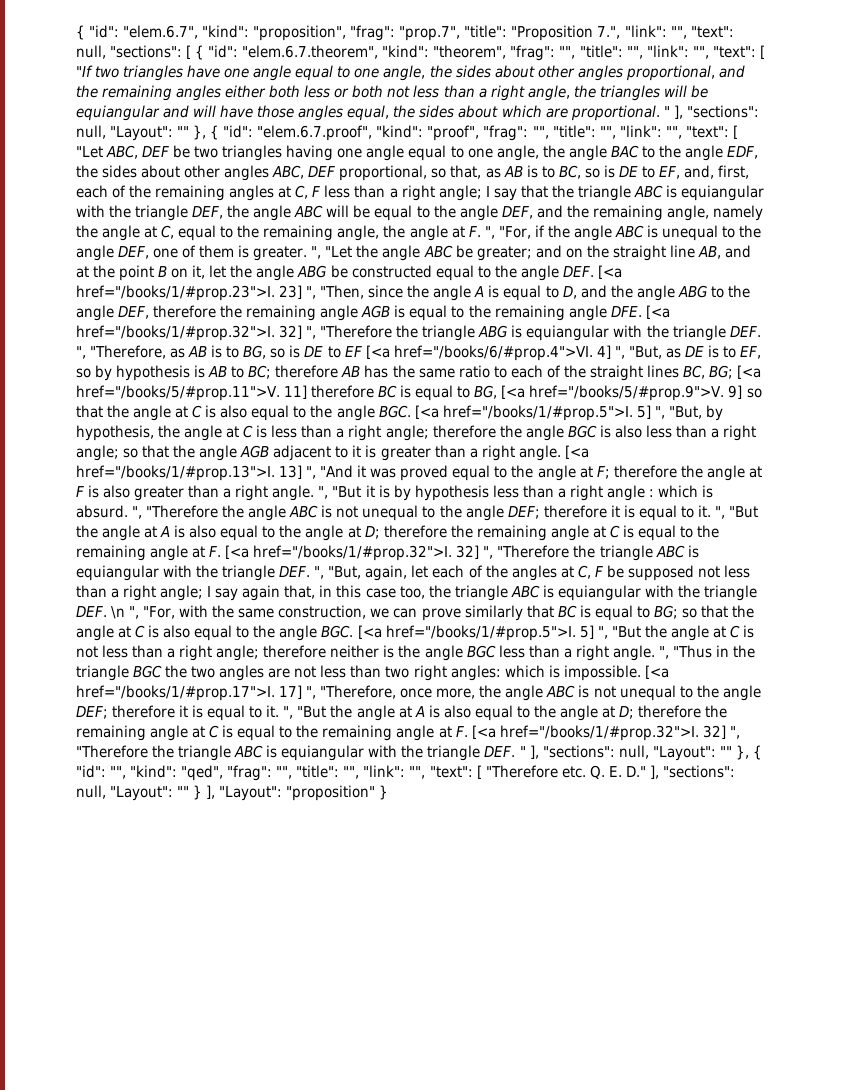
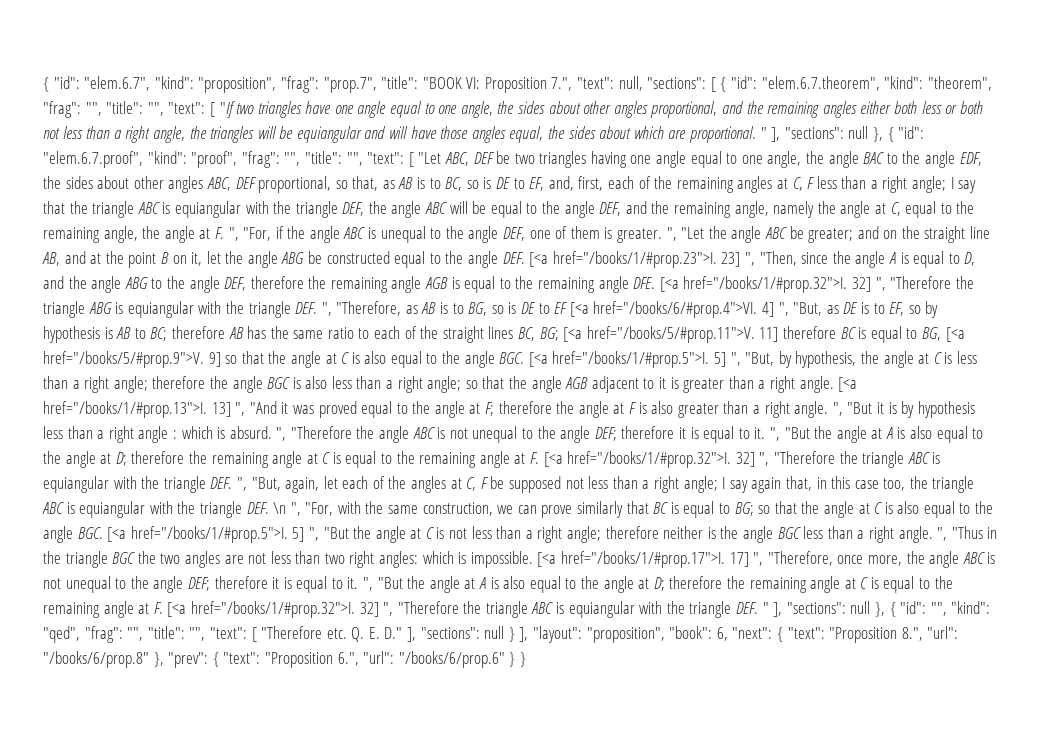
- "Proposition 7.", "link": "", "text":
+ "BOOK VI: Proposition 7.", "text":
- "theorem", "frag": "", "title": "", "link": "", "text":
+ "theorem", "frag": "", "title": "", "text":
- [ "If two triangles have one angle equal to one angle, the sides about other angles proportional, and the remaining angles either both less or both not less than a right angle, the triangles will be equiangular and will have those angles equal, the sides about which are proportional. " ], "sections": null, "Layout": "" }, { "id":
+ [ "If two triangles have one angle equal to one angle, the sides about other angles proportional, and the remaining angles either both less or both not less than a right angle, the triangles will be equiangular and will have those angles equal, the sides about which are proportional. " ], "sections": null }, { "id":
- "proof", "frag": "", "title": "", "link": "", "text":
+ "proof", "frag": "", "title": "", "text":
- therefore the remaining angle at C is equal to the remaining angle at F. [<a href="/books/1/#prop.32">I. 32] ", "Therefore the triangle ABC is equiangular with the triangle DEF. " ], "sections": null, "Layout": "" }, { "id":
+ therefore the remaining angle at C is equal to the remaining angle at F. [<a href="/books/1/#prop.32">I. 32] ", "Therefore the triangle ABC is equiangular with the triangle DEF. " ], "sections": null }, { "id":
- "qed", "frag": "", "title": "", "link": "", "text":
+ "qed", "frag": "", "title": "", "text":
- null, "Layout": "" } ], "Layout": "proposition" }
+ null } ], "layout": "proposition", "book": 6, "next": { "text": "Proposition 8.", "url": "/books/6/prop.8" }, "prev": { "text": "Proposition 6.", "url": "/books/6/prop.6" } }

